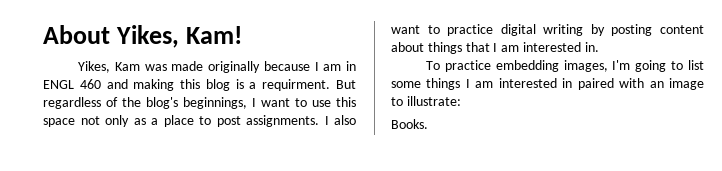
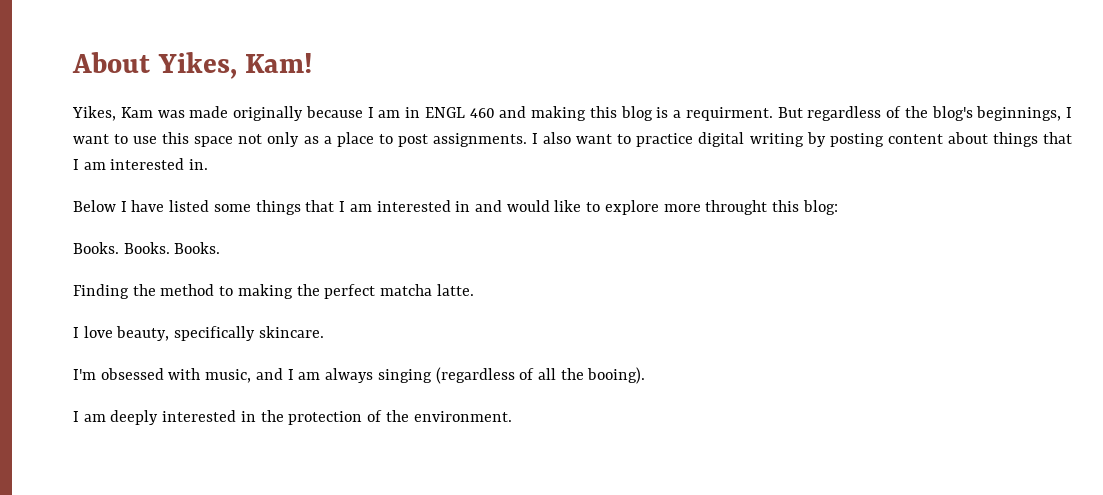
- To practice embedding images, I'm going to list some things I am interested in paired with an image to illustrate:
- Books.
+ Below I have listed some things that I am interested in and would like to explore more throught this blog:
+ Books. Books. Books.
+ Finding the method to making the perfect matcha latte.
+ I love beauty, specifically skincare.
+ I'm obsessed with music, and I am always singing (regardless of all the booing).
+ I am deeply interested in the protection of the environment.

